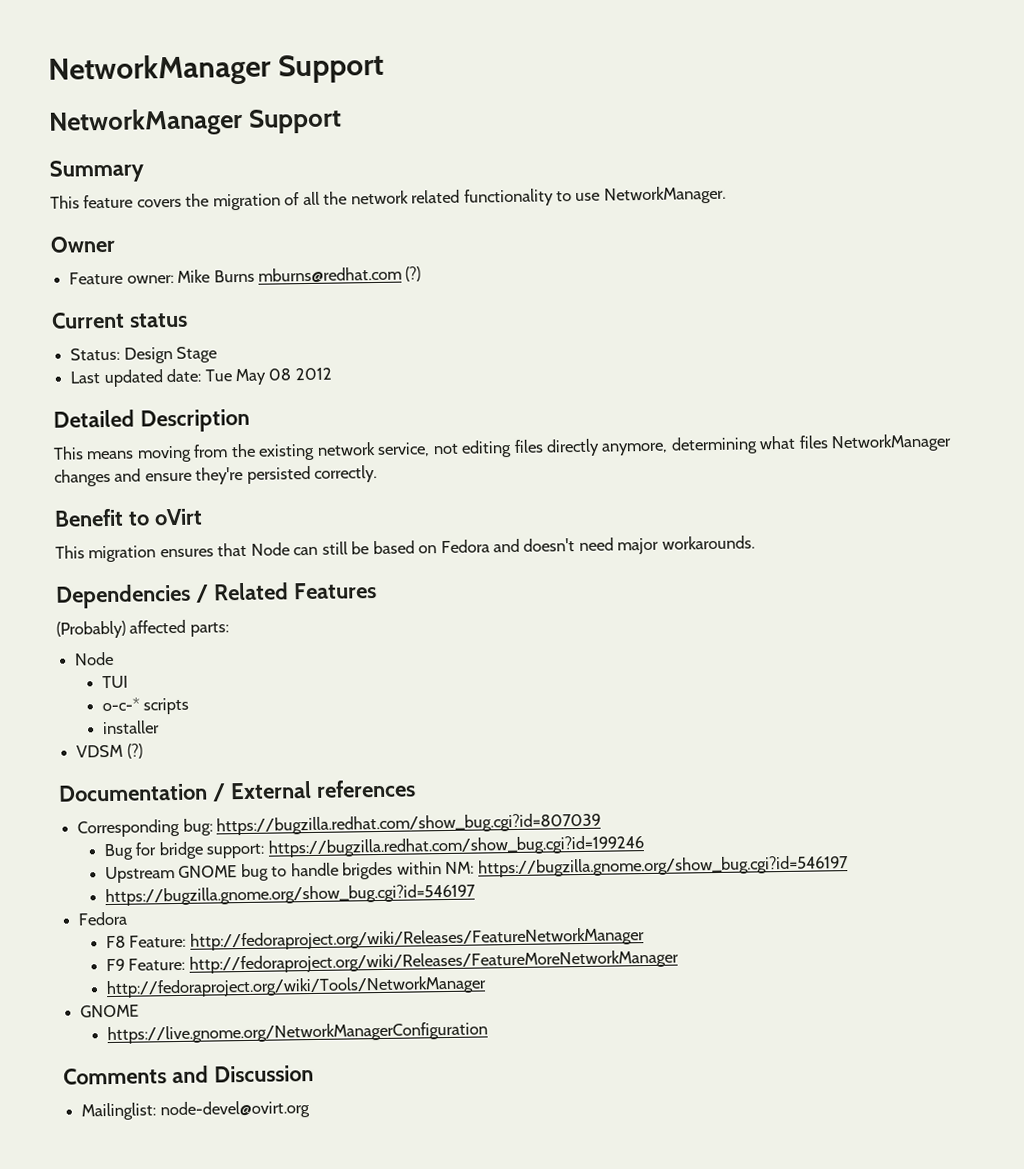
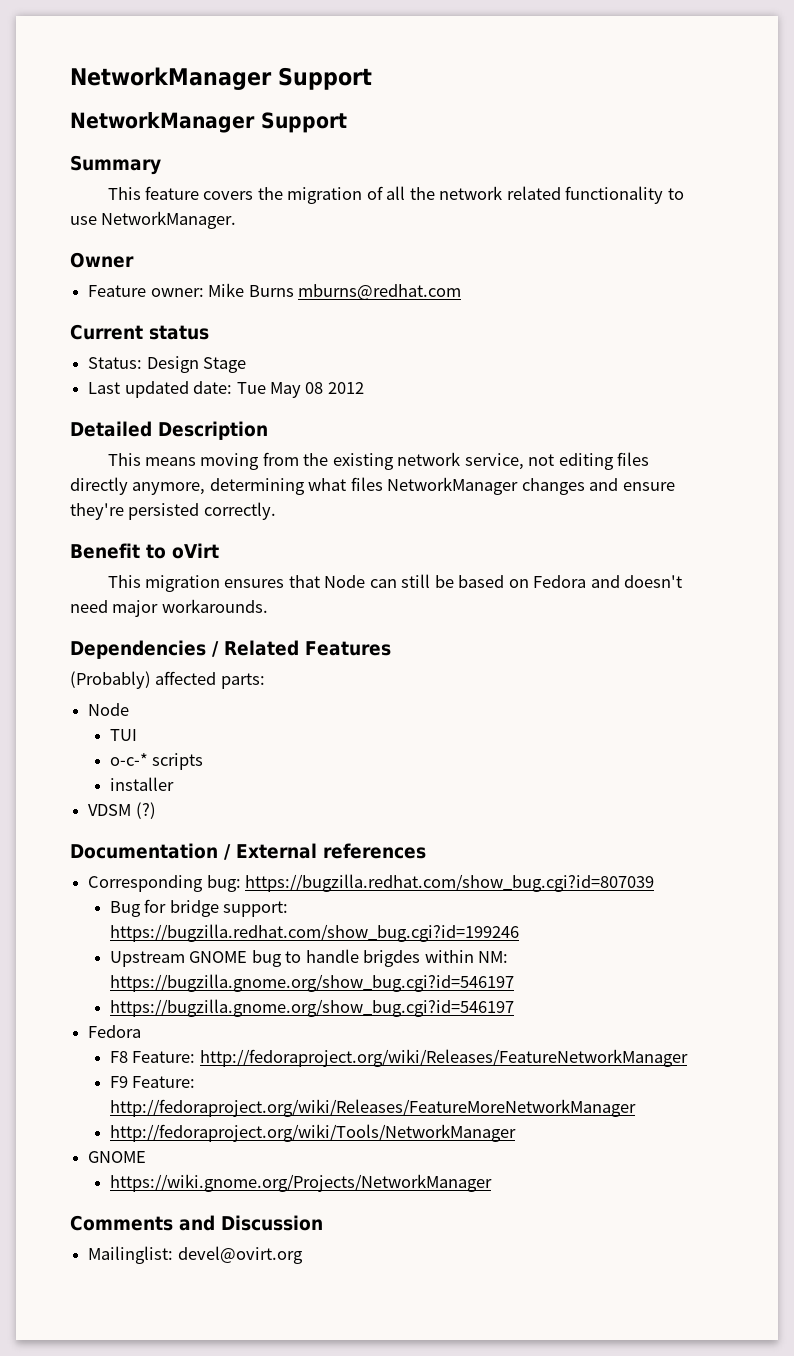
- Feature owner: Mike Burns mburns@redhat.com (?)
+ Feature owner: Mike Burns mburns@redhat.com
- https://live.gnome.org/NetworkManagerConfiguration
+ https://wiki.gnome.org/Projects/NetworkManager
- Mailinglist: node-devel@ovirt.org
+ Mailinglist: devel@ovirt.org

